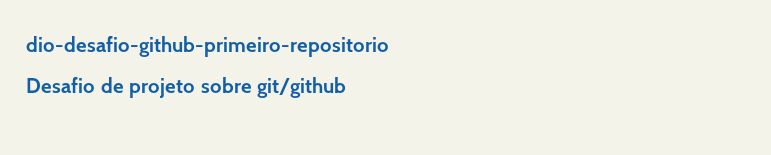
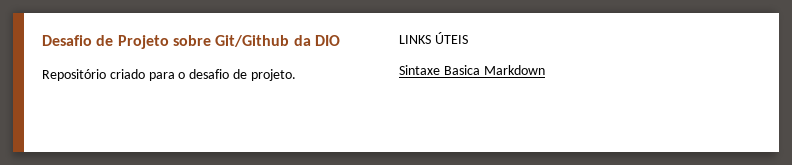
- dio-desafio-github-primeiro-repositorio
- Desafio de projeto sobre git/github
+ Desafio de Projeto sobre Git/Github da DIO
+ Repositório criado para o desafio de projeto.
+ LINKS ÚTEIS
+ Sintaxe Basica Markdown

